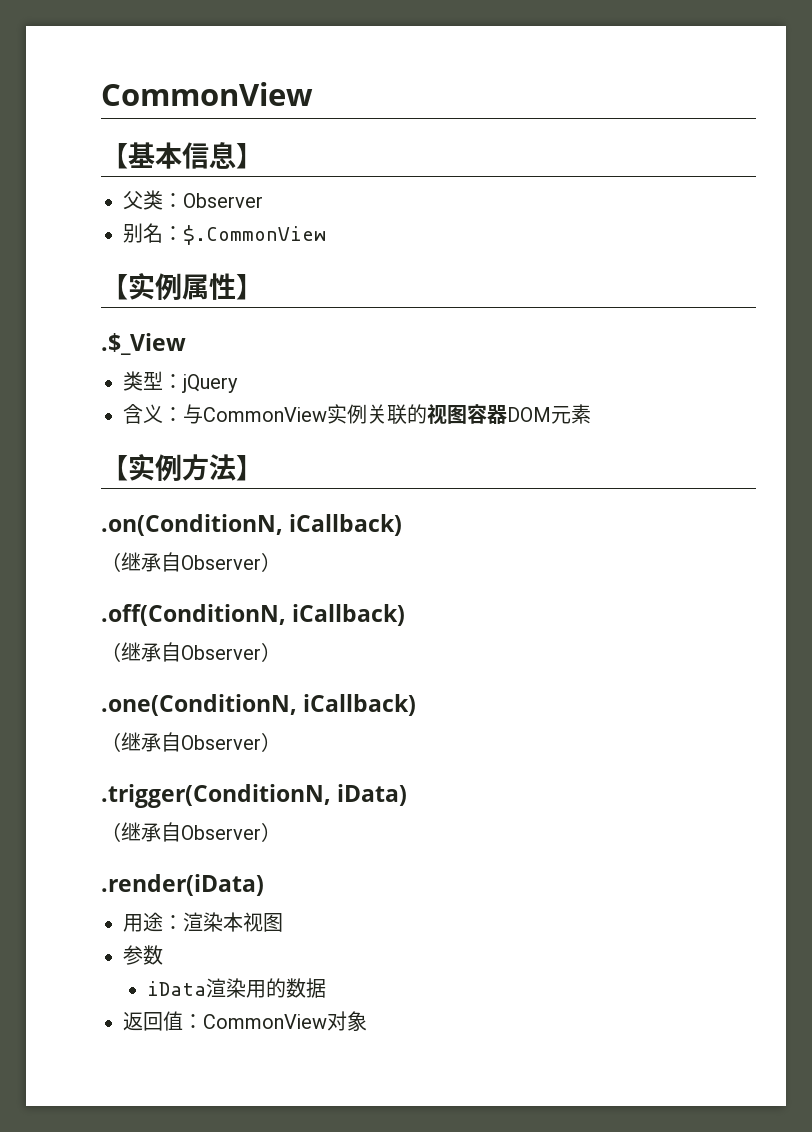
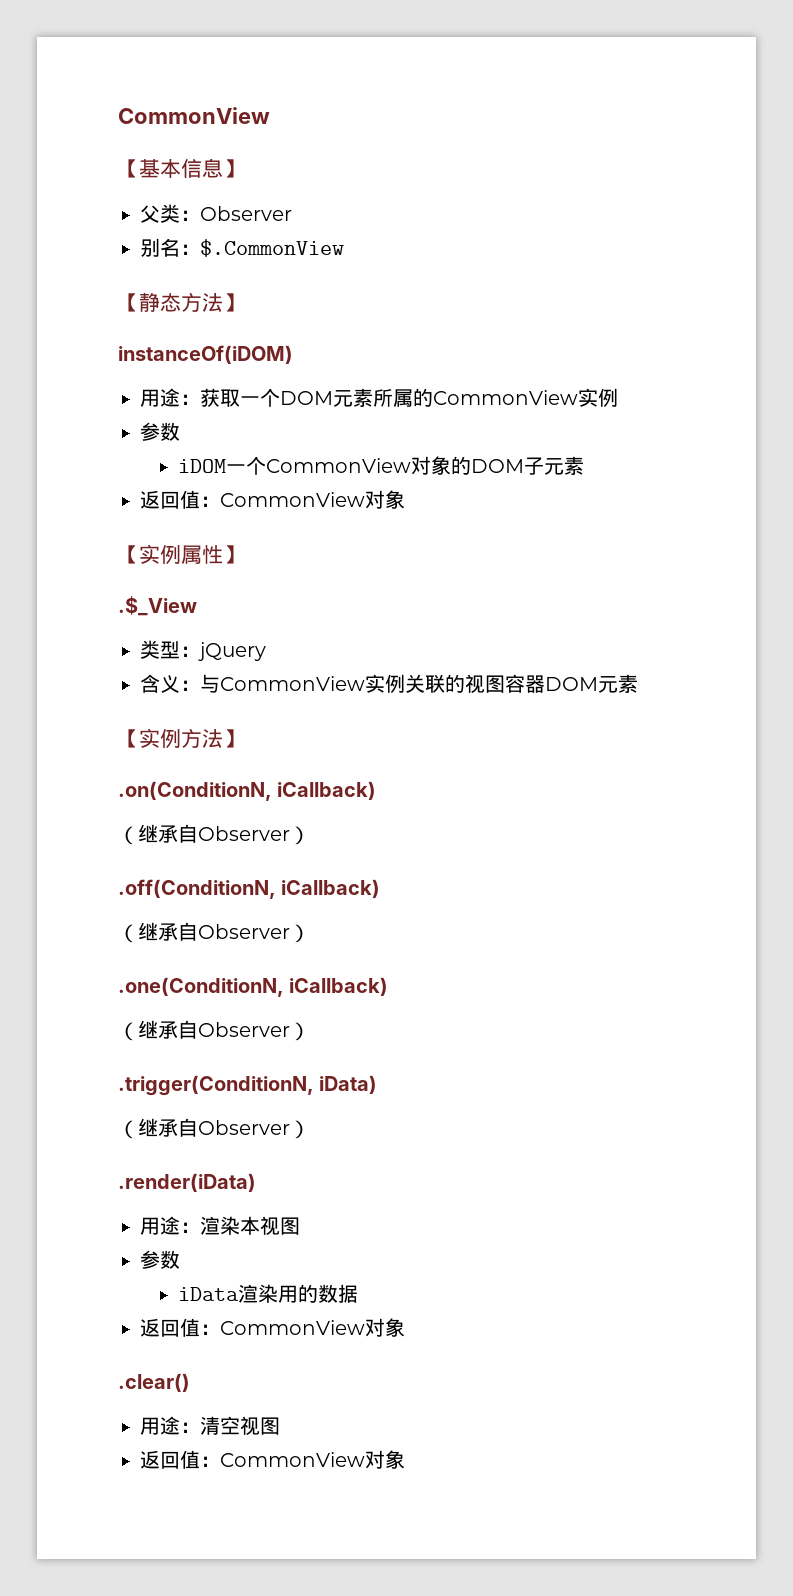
+ 【静态方法】
+ instanceOf(iDOM)
+ 用途：获取一个DOM元素所属的CommonView实例
+ 参数
+ iDOM一个CommonView对象的DOM子元素
+ 返回值：CommonView对象
+ .clear()
+ 用途：清空视图
+ 返回值：CommonView对象

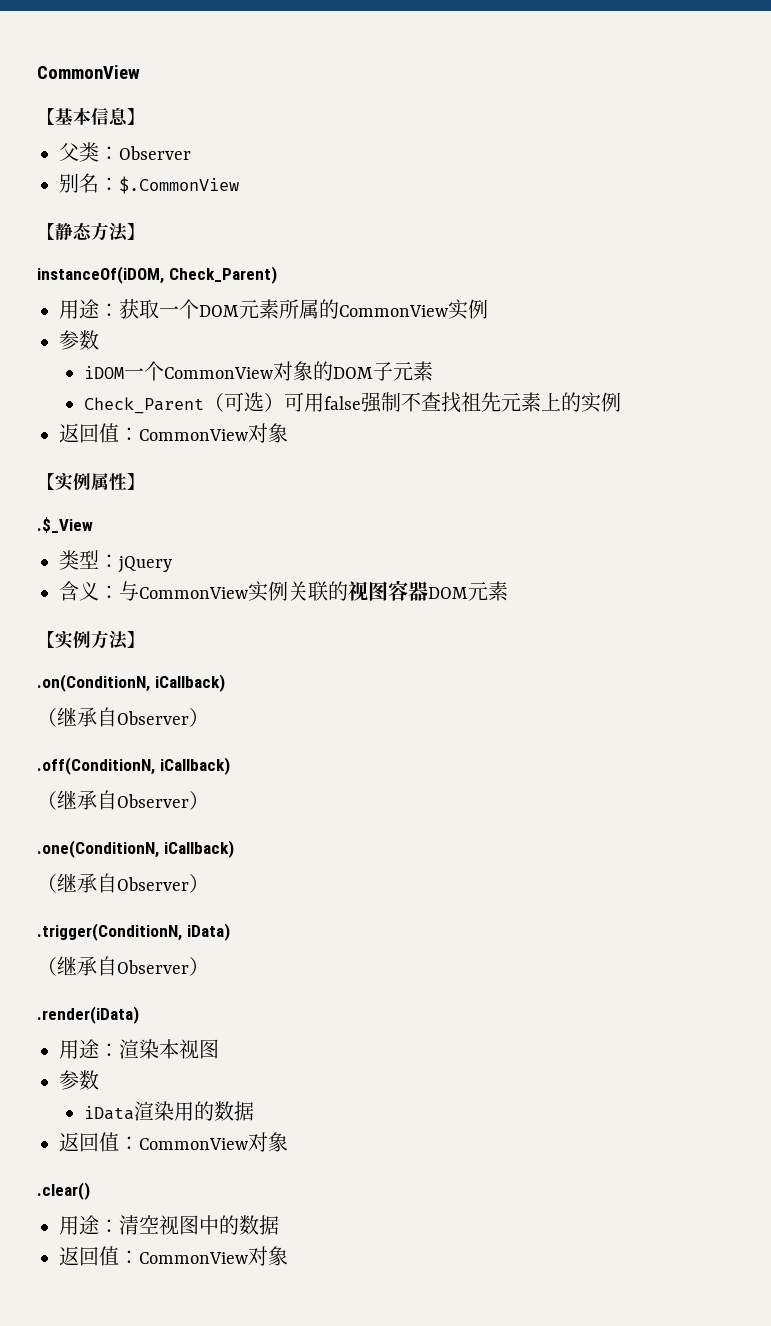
- instanceOf(iDOM)
+ instanceOf(iDOM, Check_Parent)
+ Check_Parent（可选）可用false强制不查找祖先元素上的实例
- 用途：清空视图
+ 用途：清空视图中的数据

